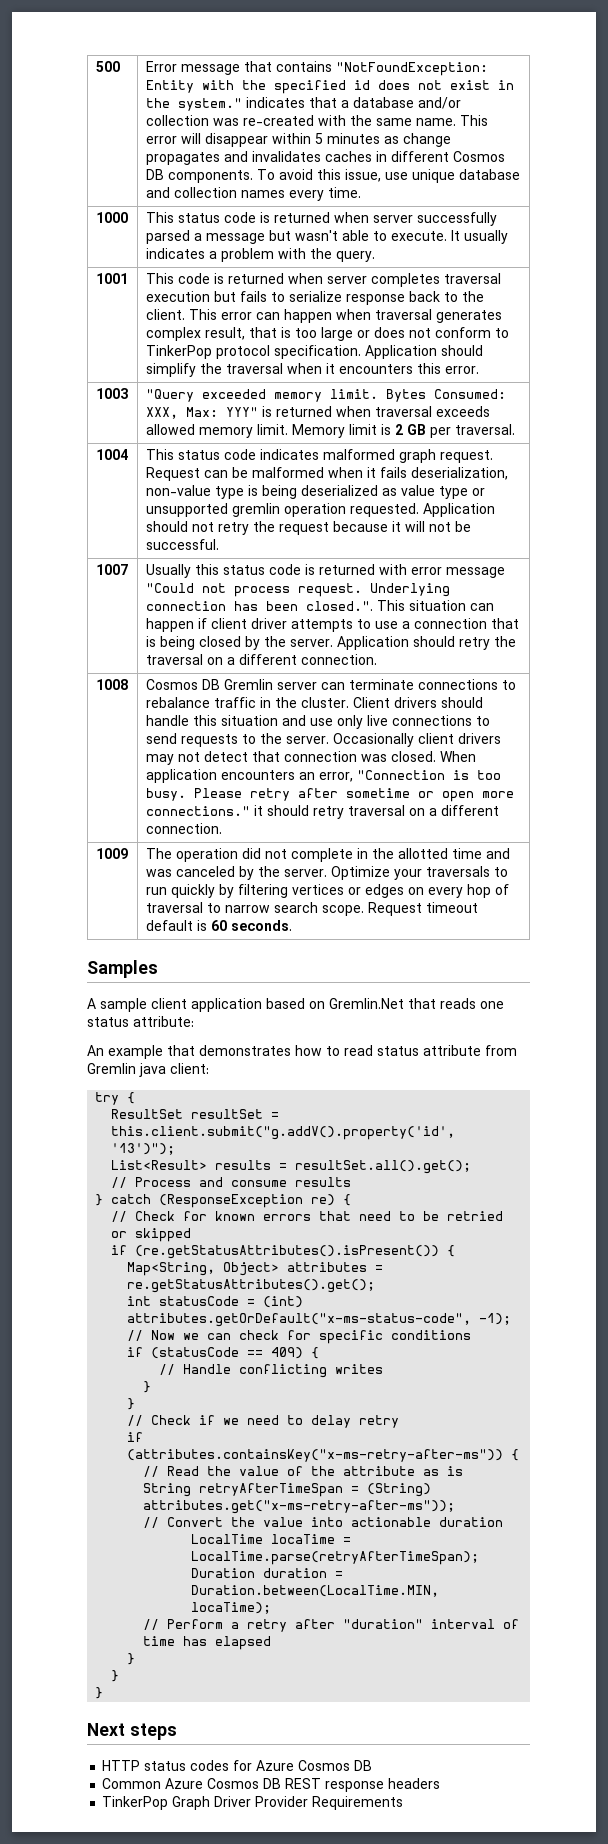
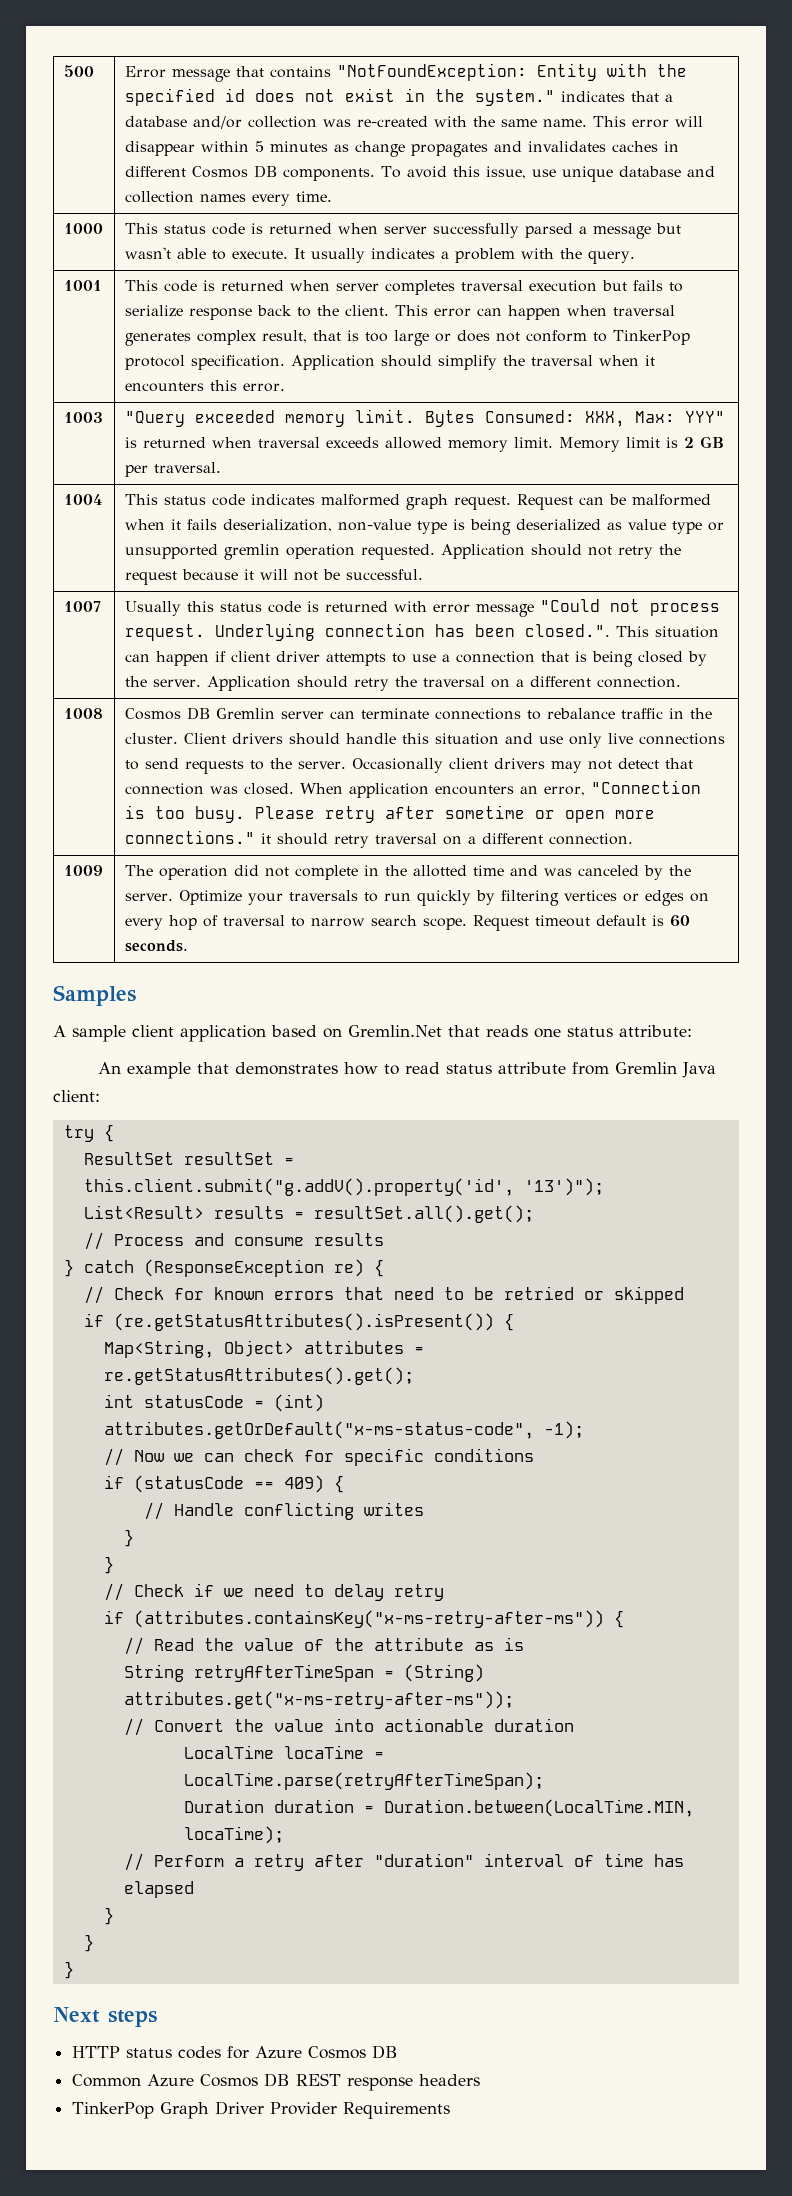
- An example that demonstrates how to read status attribute from Gremlin java client:
+ An example that demonstrates how to read status attribute from Gremlin Java client:

